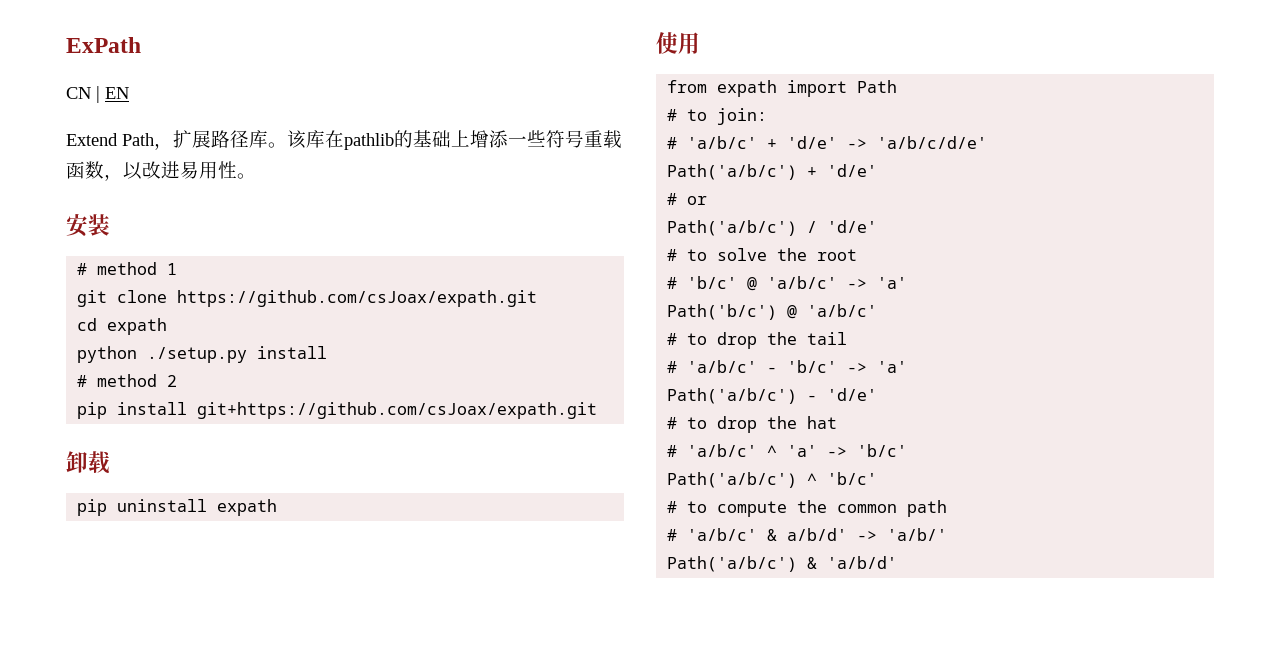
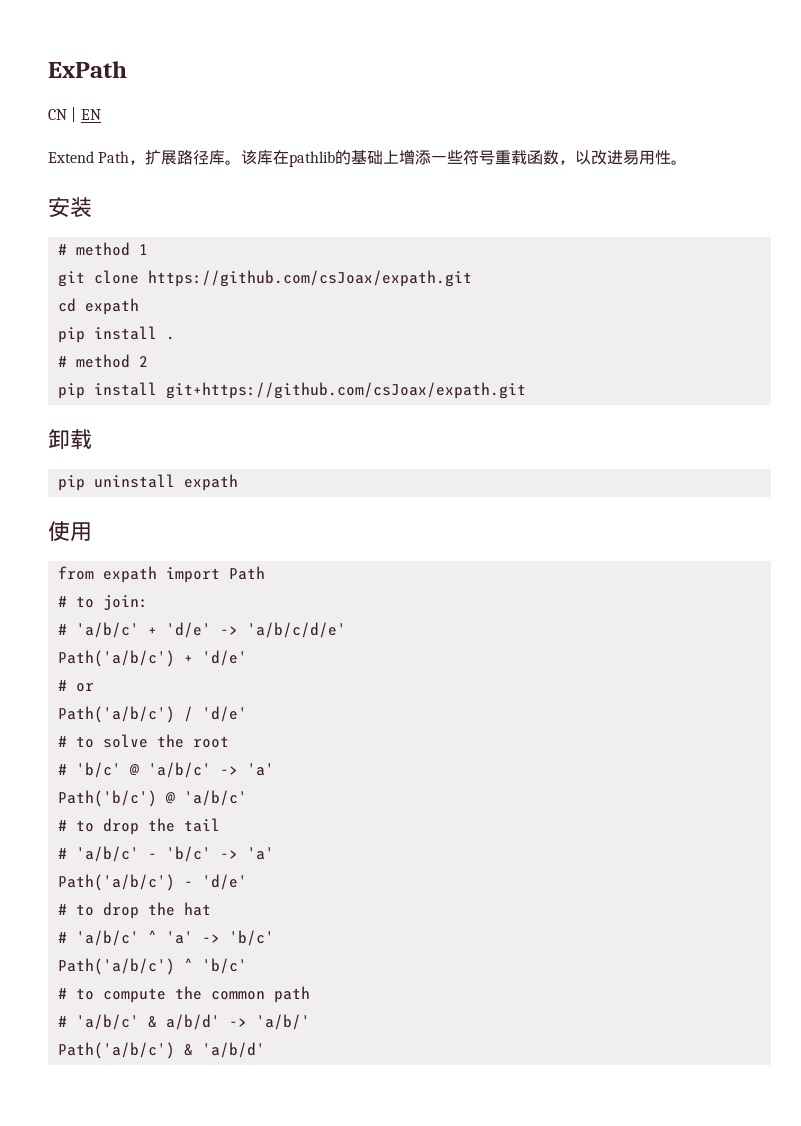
- python ./setup.py install
+ pip install .

